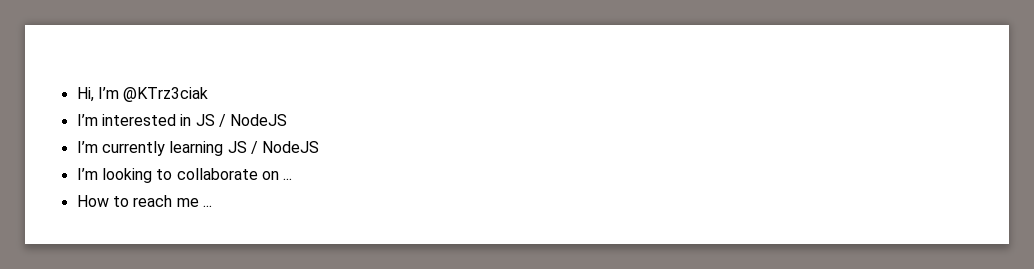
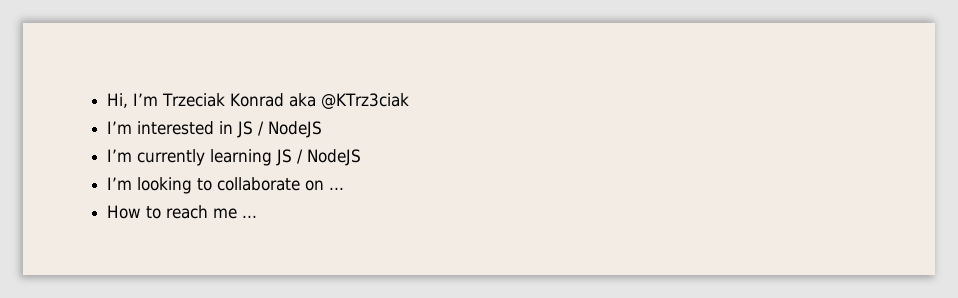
- Hi, I’m @KTrz3ciak
+ Hi, I’m Trzeciak Konrad aka @KTrz3ciak

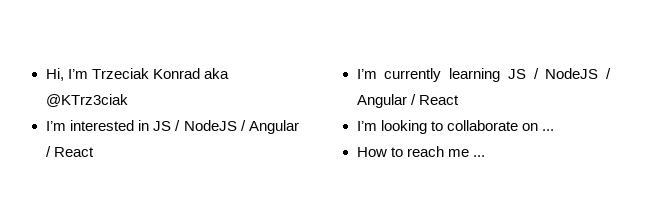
- I’m interested in JS / NodeJS
+ I’m interested in JS / NodeJS / Angular / React
- I’m currently learning JS / NodeJS
+ I’m currently learning JS / NodeJS / Angular / React

